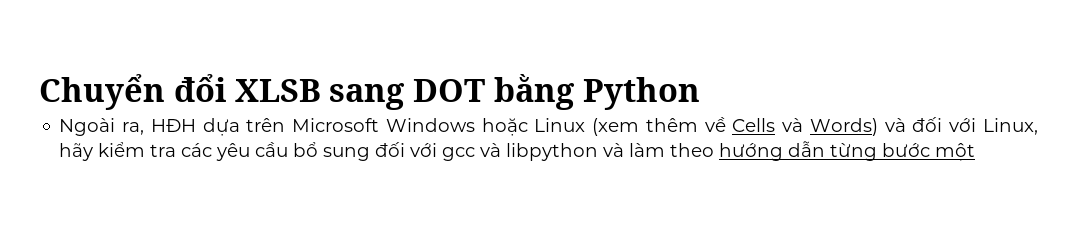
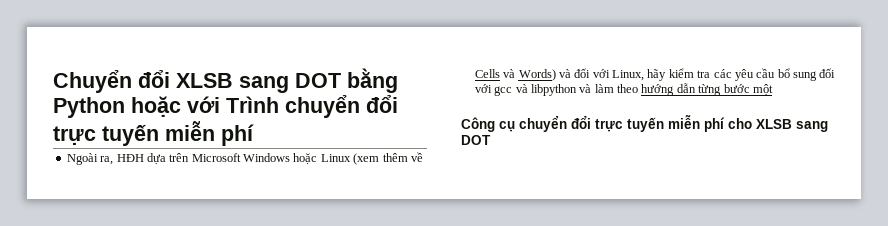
- Chuyển đổi XLSB sang DOT bằng Python
+ Chuyển đổi XLSB sang DOT bằng Python hoặc với Trình chuyển đổi trực tuyến miễn phí
+ Công cụ chuyển đổi trực tuyến miễn phí cho XLSB sang DOT

